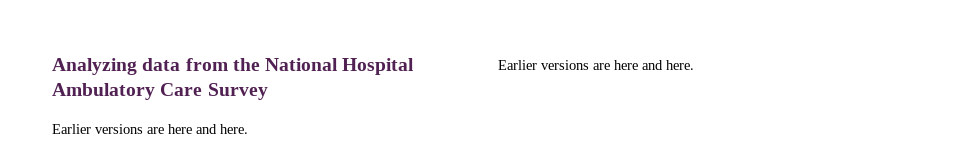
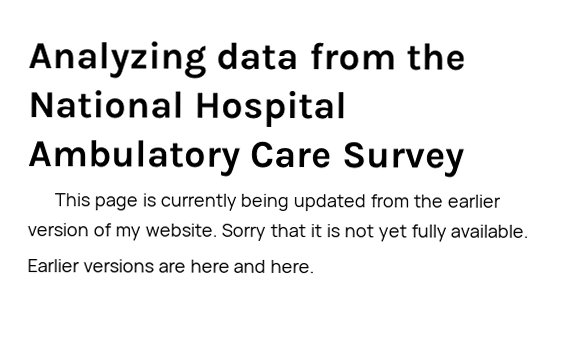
  Analyzing data from the National Hospital Ambulatory Care Survey
- Earlier versions are here and here.
+ This page is currently being updated from the earlier version of my website. Sorry that it is not yet fully available.

